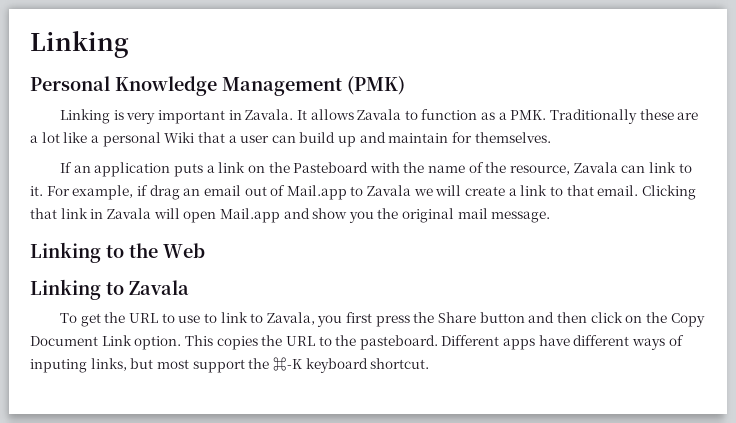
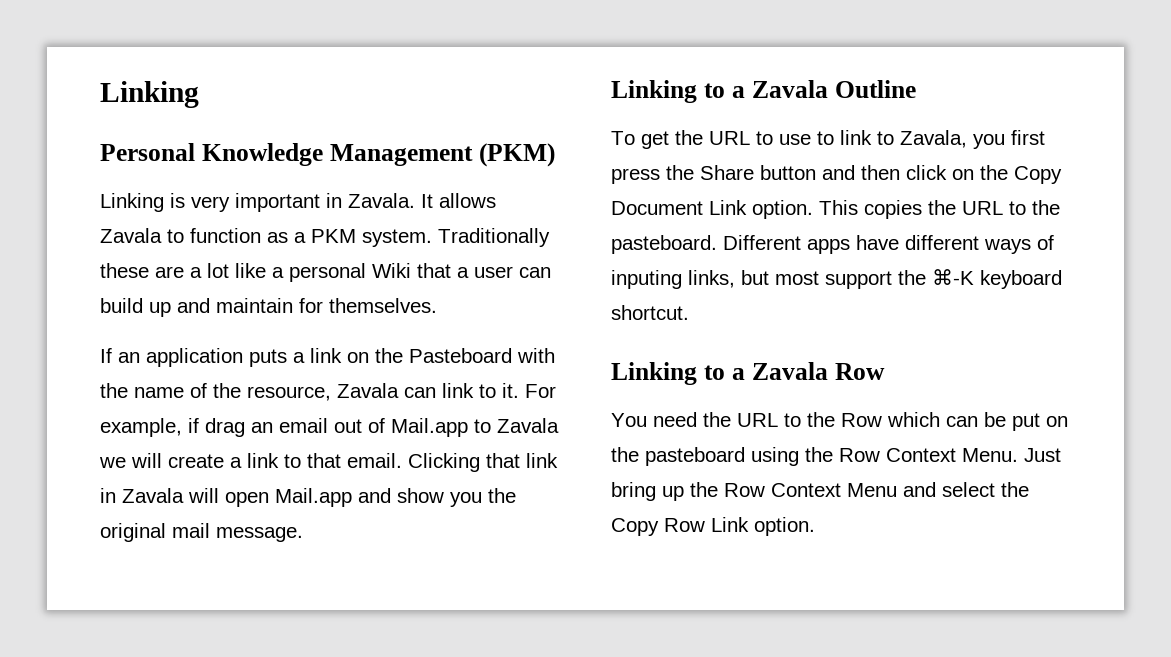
- Personal Knowledge Management (PMK)
+ Personal Knowledge Management (PKM)
- It allows Zavala to function as a PMK. Traditionally these are a lot like a personal Wiki that a user can build up and maintain for themselves.
+ It allows Zavala to function as a PKM system. Traditionally these are a lot like a personal Wiki that a user can build up and maintain for themselves.
- Linking to the Web
- Linking to Zavala
+ Linking to a Zavala Outline
+ Linking to a Zavala Row
+ You need the URL to the Row which can be put on the pasteboard using the Row Context Menu. Just bring up the Row Context Menu and select the Copy Row Link option.

